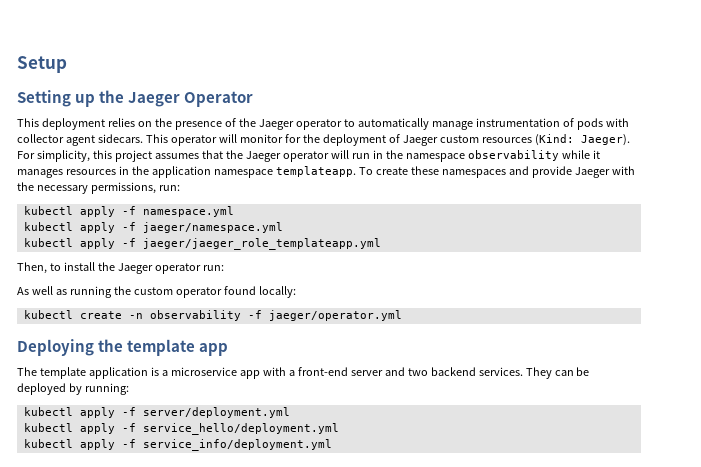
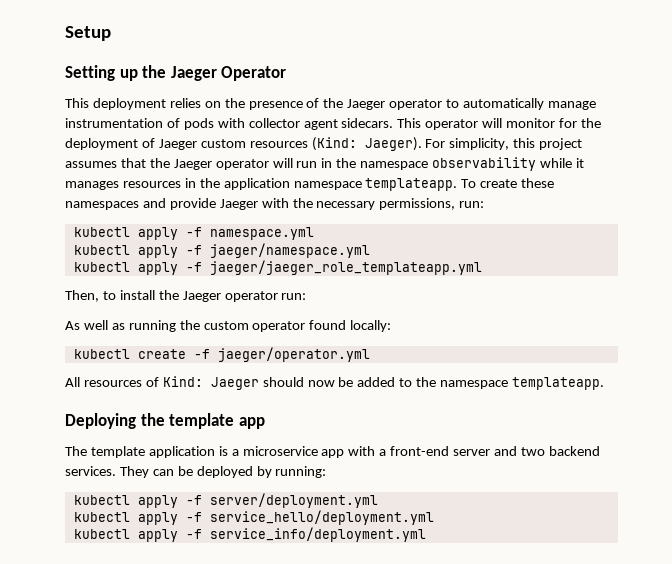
- kubectl create -n observability -f jaeger/operator.yml
+ kubectl create -f jaeger/operator.yml
+ All resources of Kind: Jaeger should now be added to the namespace templateapp.

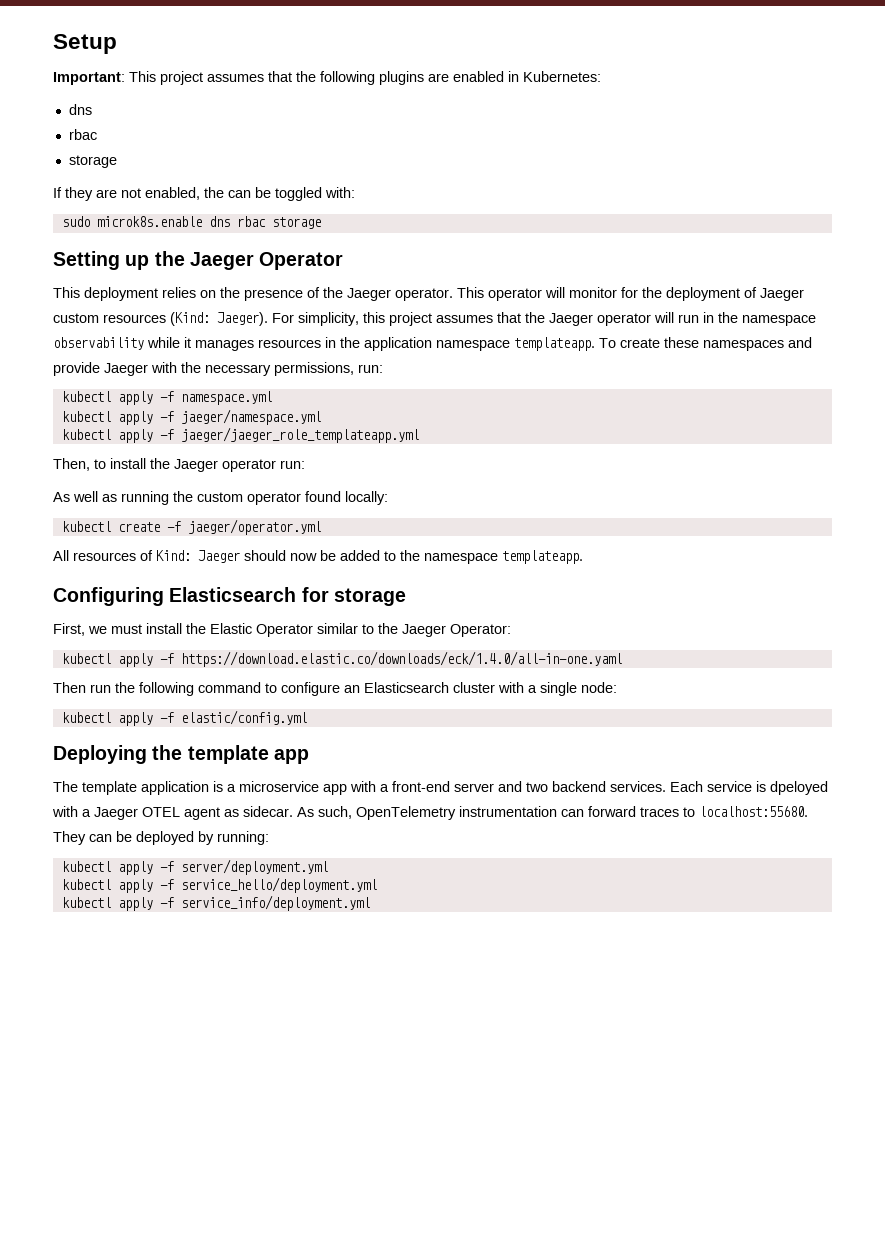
+ Important: This project assumes that the following plugins are enabled in Kubernetes:
+ dns
+ rbac
+ storage
+ If they are not enabled, the can be toggled with:
+ sudo microk8s.enable dns rbac storage
- This deployment relies on the presence of the Jaeger operator to automatically manage instrumentation of pods with collector agent sidecars.
+ This deployment relies on the presence of the Jaeger operator.
+ Configuring Elasticsearch for storage
+ First, we must install the Elastic Operator similar to the Jaeger Operator:
+ kubectl apply -f https://download.elastic.co/downloads/eck/1.4.0/all-in-one.yaml
+ Then run the following command to configure an Elasticsearch cluster with a single node:
+ kubectl apply -f elastic/config.yml
+ Each service is dpeloyed with a Jaeger OTEL agent as sidecar. As such, OpenTelemetry instrumentation can forward traces to localhost:55680.

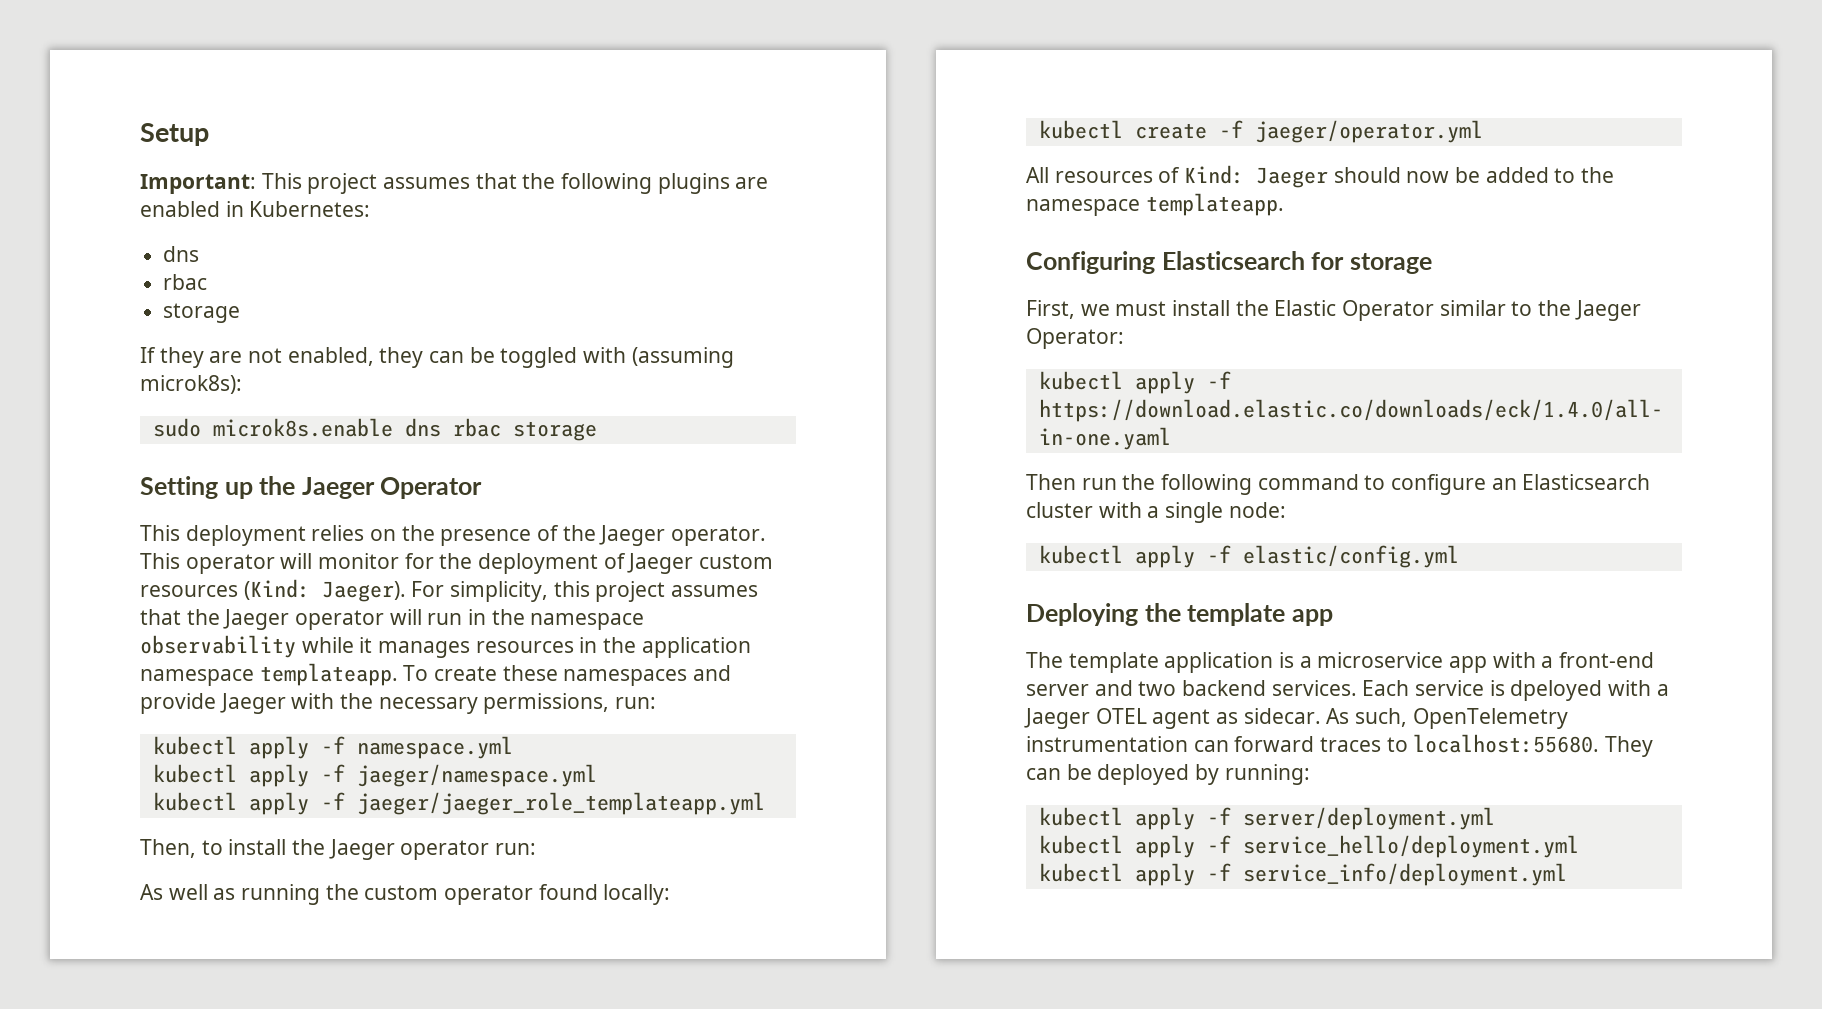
- If they are not enabled, the can be toggled with:
+ If they are not enabled, they can be toggled with (assuming microk8s):

